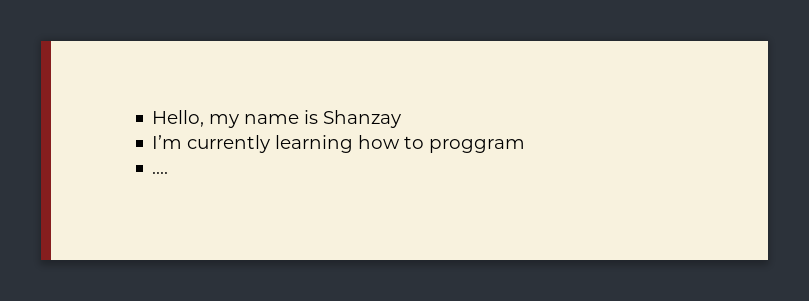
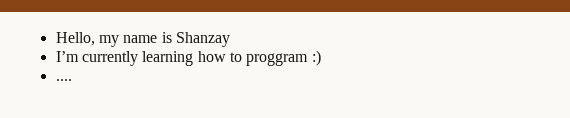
- I’m currently learning how to proggram
+ I’m currently learning how to proggram :)

